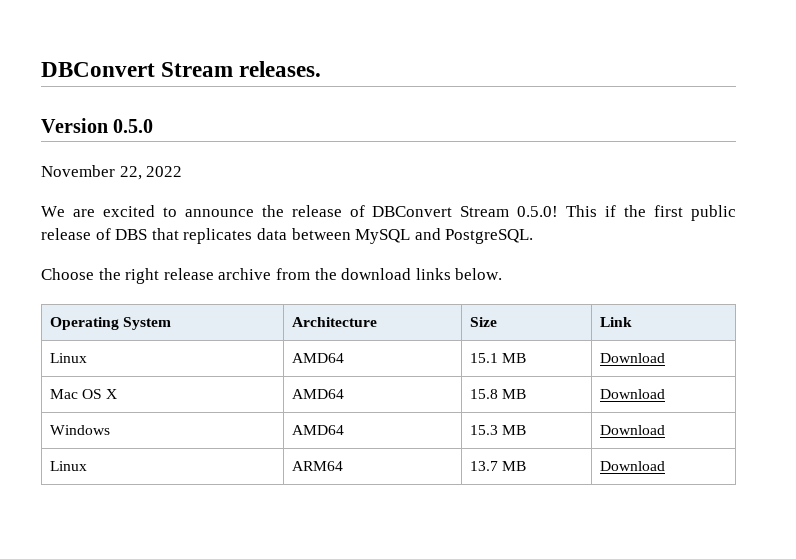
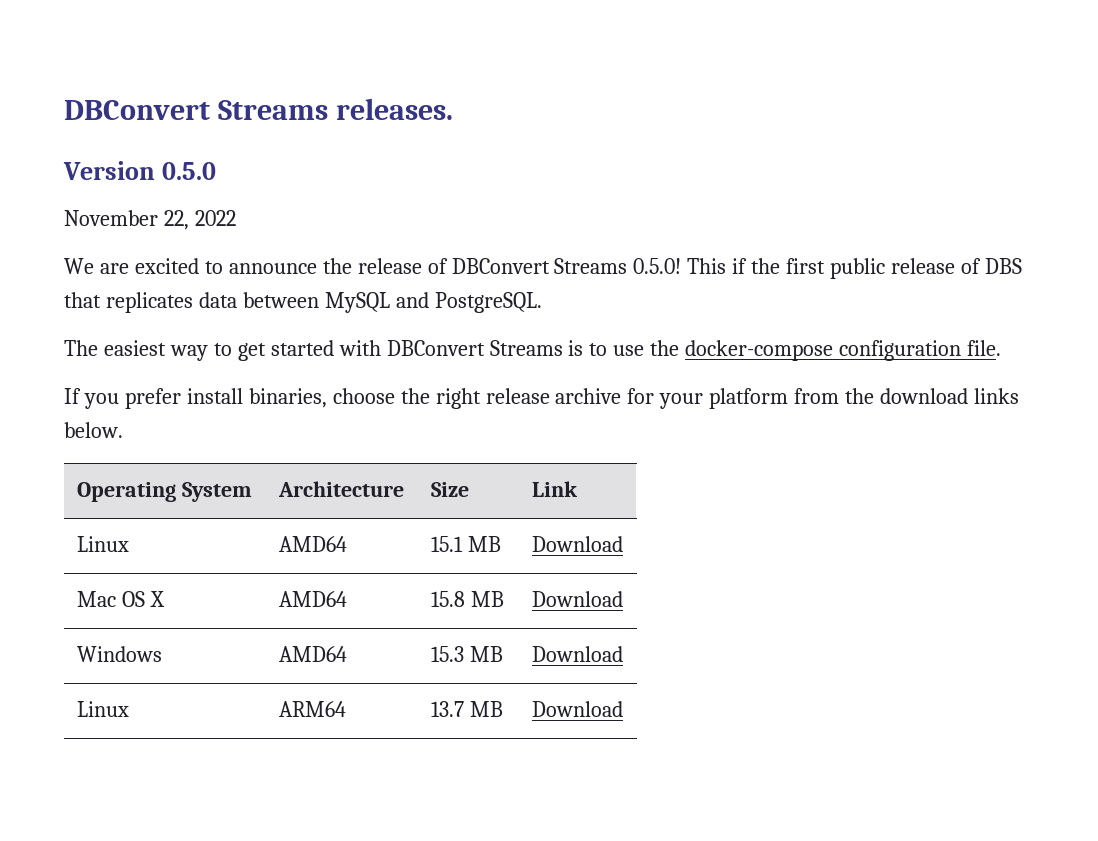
- DBConvert Stream releases.
+ DBConvert Streams releases.
- We are excited to announce the release of DBConvert Stream 0.5.0!
+ We are excited to announce the release of DBConvert Streams 0.5.0!
- Choose the right release archive from the download links below.
+ The easiest way to get started with DBConvert Streams is to use the docker-compose configuration file.
+ If you prefer install binaries, choose the right release archive for your platform from the download links below.

